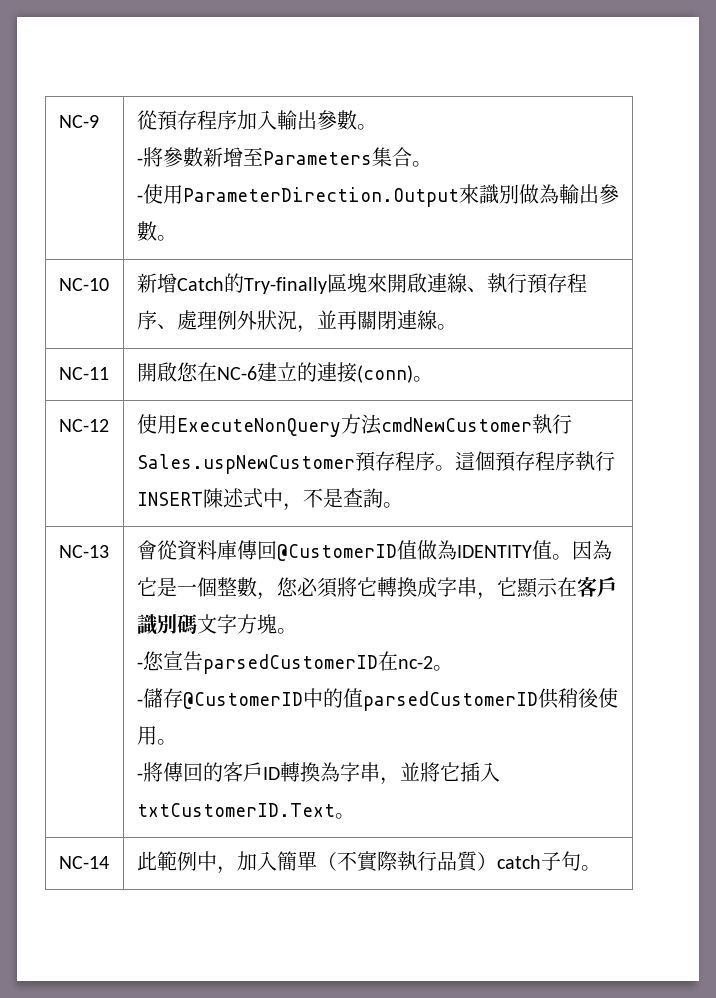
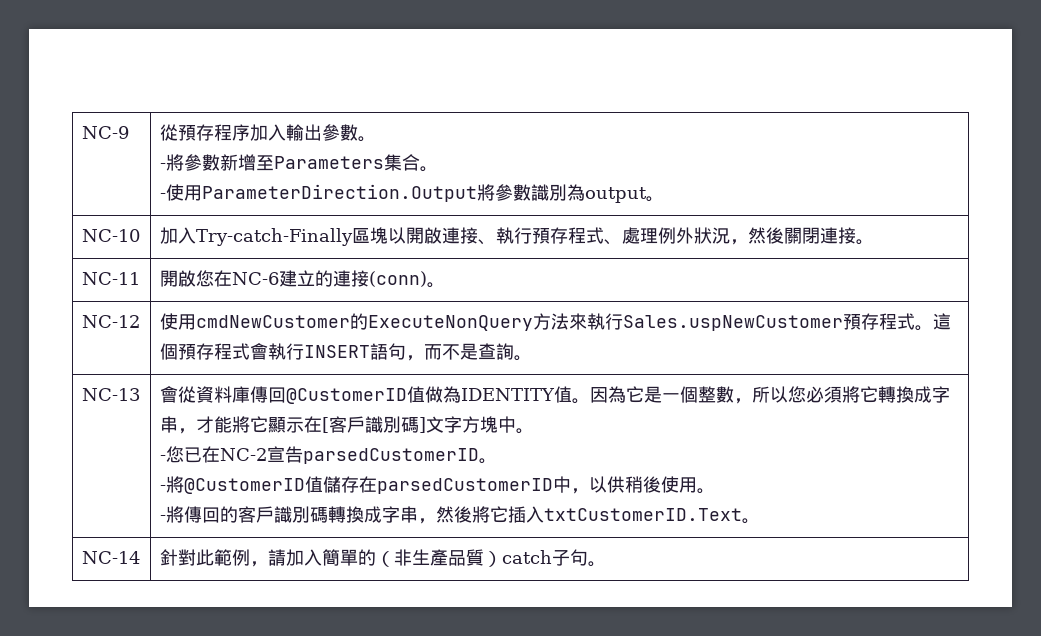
  NC-9 | 從預存程序加入輸出參數。
  -將參數新增至Parameters集合。
- -使用ParameterDirection.Output來識別做為輸出參數。
- NC-10 | 新增Catch的Try-finally區塊來開啟連線、執行預存程序、處理例外狀況，並再關閉連線。
+ -使用ParameterDirection.Output將參數識別為output。
+ NC-10 | 加入Try-catch-Finally區塊以開啟連接、執行預存程式、處理例外狀況，然後關閉連接。
- NC-12 | 使用ExecuteNonQuery方法cmdNewCustomer執行Sales.uspNewCustomer預存程序。這個預存程序執行INSERT陳述式中，不是查詢。
+ NC-12 | 使用cmdNewCustomer的ExecuteNonQuery方法來執行Sales.uspNewCustomer預存程式。這個預存程式會執行INSERT語句，而不是查詢。
- 因為它是一個整數，您必須將它轉換成字串，它顯示在客戶識別碼文字方塊。
+ 因為它是一個整數，所以您必須將它轉換成字串，才能將它顯示在[客戶識別碼]文字方塊中。
- -您宣告parsedCustomerID在nc-2。
- -儲存@CustomerID中的值parsedCustomerID供稍後使用。
+ -您已在NC-2宣告parsedCustomerID。
+ -將@CustomerID值儲存在parsedCustomerID中，以供稍後使用。
- -將傳回的客戶ID轉換為字串，並將它插入txtCustomerID.Text。
+ -將傳回的客戶識別碼轉換成字串，然後將它插入txtCustomerID.Text。
- NC-14 | 此範例中，加入簡單（不實際執行品質）catch子句。
+ NC-14 | 針對此範例，請加入簡單的（非生產品質）catch子句。

